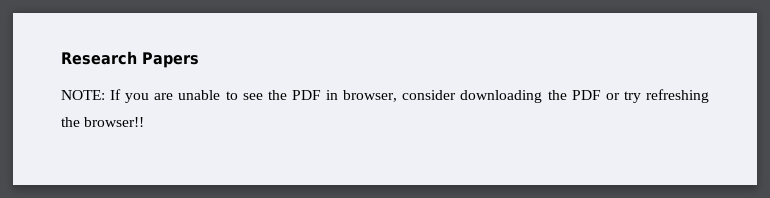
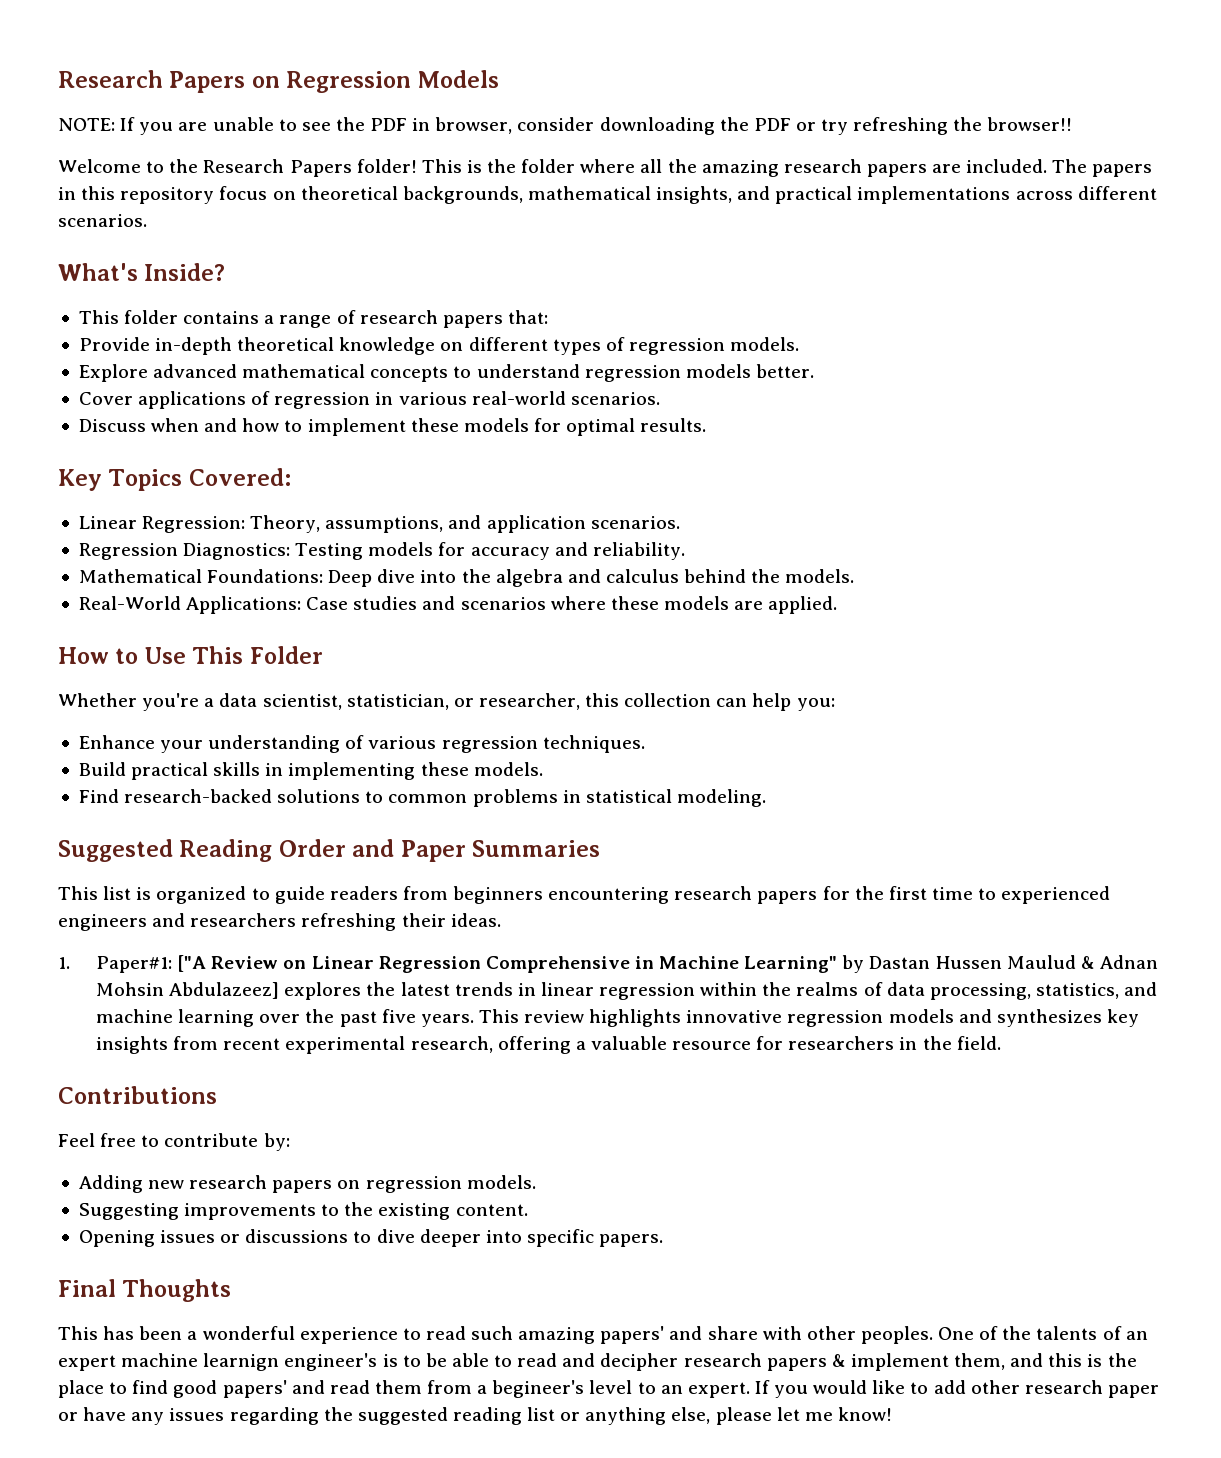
- Research Papers
+ Research Papers on Regression Models
+ Welcome to the Research Papers folder! This is the folder where all the amazing research papers are included. The papers in this repository focus on theoretical backgrounds, mathematical insights, and practical implementations across different scenarios.
+ What's Inside?
+ This folder contains a range of research papers that:
+ Provide in-depth theoretical knowledge on different types of regression models.
+ Explore advanced mathematical concepts to understand regression models better.
+ Cover applications of regression in various real-world scenarios.
+ Discuss when and how to implement these models for optimal results.
+ Key Topics Covered:
+ Linear Regression: Theory, assumptions, and application scenarios.
+ Regression Diagnostics: Testing models for accuracy and reliability.
+ Mathematical Foundations: Deep dive into the algebra and calculus behind the models.
+ Real-World Applications: Case studies and scenarios where these models are applied.
+ How to Use This Folder
+ Whether you're a data scientist, statistician, or researcher, this collection can help you:
+ Enhance your understanding of various regression techniques.
+ Build practical skills in implementing these models.
+ Find research-backed solutions to common problems in statistical modeling.
+ Suggested Reading Order and Paper Summaries
+ This list is organized to guide readers from beginners encountering research papers for the first time to experienced engineers and researchers refreshing their ideas.
+ 1. Paper#1: ["A Review on Linear Regression Comprehensive in Machine Learning" by Dastan Hussen Maulud & Adnan Mohsin Abdulazeez] explores the latest trends in linear regression within the realms of data processing, statistics, and machine learning over the past five years. This review highlights innovative regression models and synthesizes key insights from recent experimental research, offering a valuable resource for researchers in the field.
+ Contributions
+ Feel free to contribute by:
+ Adding new research papers on regression models.
+ Suggesting improvements to the existing content.
+ Opening issues or discussions to dive deeper into specific papers.
+ Final Thoughts
+ This has been a wonderful experience to read such amazing papers' and share with other peoples. One of the talents of an expert machine learnign engineer's is to be able to read and decipher research papers & implement them, and this is the place to find good papers' and read them from a begineer's level to an expert. If you would like to add other research paper or have any issues regarding the suggested reading list or anything else, please let me know!

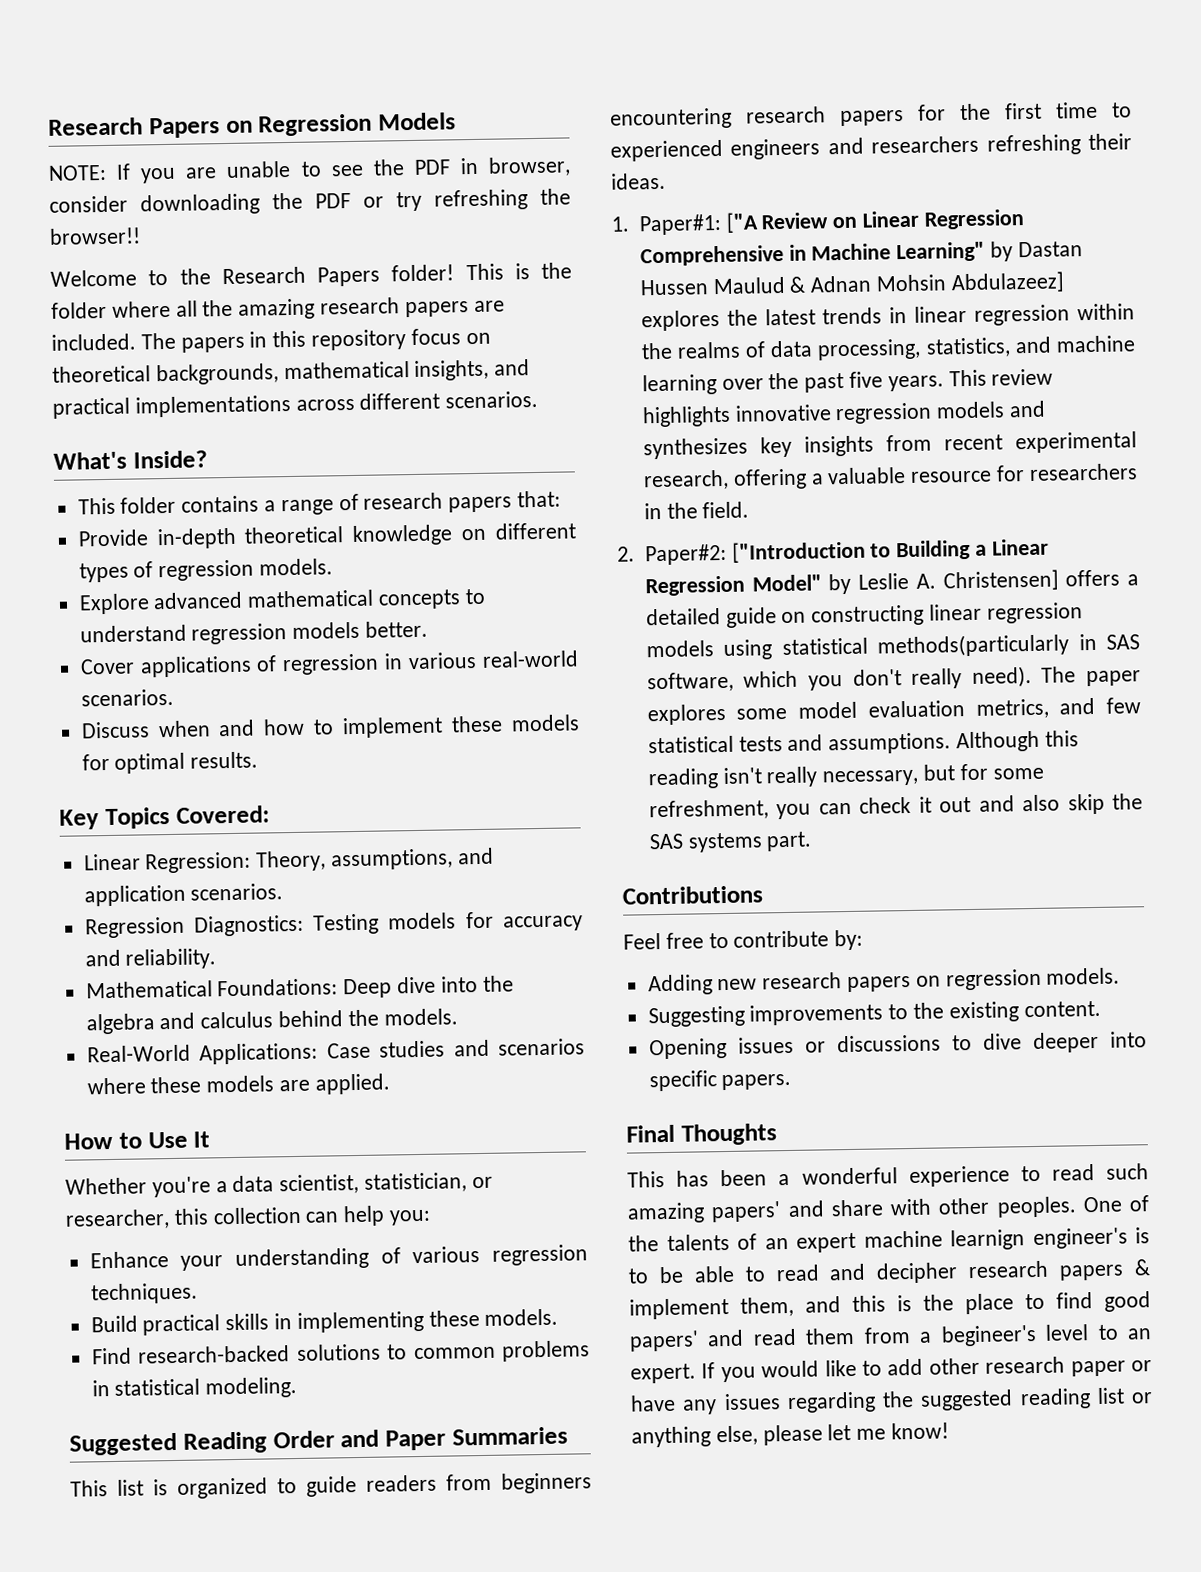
- How to Use This Folder
+ How to Use It
+ 2. Paper#2: ["Introduction to Building a Linear Regression Model" by Leslie A. Christensen] offers a detailed guide on constructing linear regression models using statistical methods(particularly in SAS software, which you don't really need). The paper explores some model evaluation metrics, and few statistical tests and assumptions. Although this reading isn't really necessary, but for some refreshment, you can check it out and also skip the SAS systems part.

